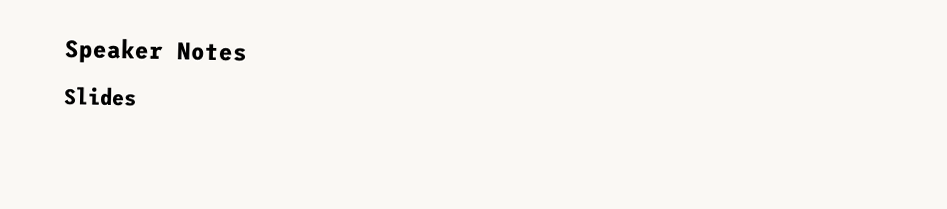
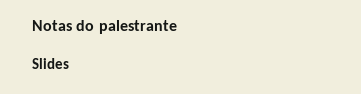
- Speaker Notes
+ Notas do palestrante

